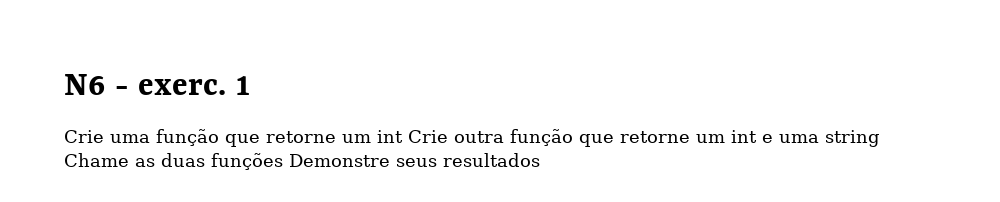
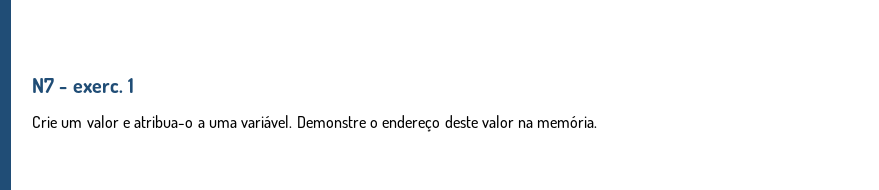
- N6 - exerc.
+ N7 - exerc.
- Crie uma função que retorne um int Crie outra função que retorne um int e uma string Chame as duas funções Demonstre seus resultados
+ Crie um valor e atribua-o a uma variável. Demonstre o endereço deste valor na memória.

